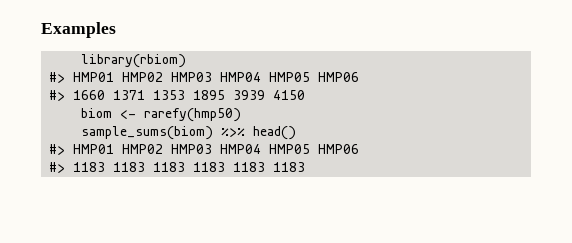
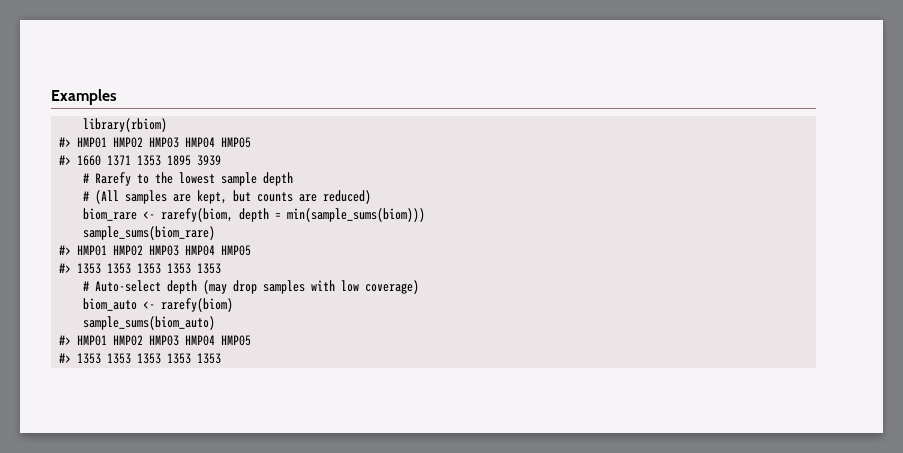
  library(rbiom)
- #> HMP01 HMP02 HMP03 HMP04 HMP05 HMP06
+ #> HMP01 HMP02 HMP03 HMP04 HMP05
- #> 1660 1371 1353 1895 3939 4150
- biom <- rarefy(hmp50)
- sample_sums(biom) %>% head()
- #> HMP01 HMP02 HMP03 HMP04 HMP05 HMP06
- #> 1183 1183 1183 1183 1183 1183
+ #> 1660 1371 1353 1895 3939
+ # Rarefy to the lowest sample depth
+ # (All samples are kept, but counts are reduced)
+ biom_rare <- rarefy(biom, depth = min(sample_sums(biom)))
+ sample_sums(biom_rare)
+ #> HMP01 HMP02 HMP03 HMP04 HMP05
+ #> 1353 1353 1353 1353 1353
+ # Auto-select depth (may drop samples with low coverage)
+ biom_auto <- rarefy(biom)
+ sample_sums(biom_auto)
+ #> HMP01 HMP02 HMP03 HMP04 HMP05
+ #> 1353 1353 1353 1353 1353

